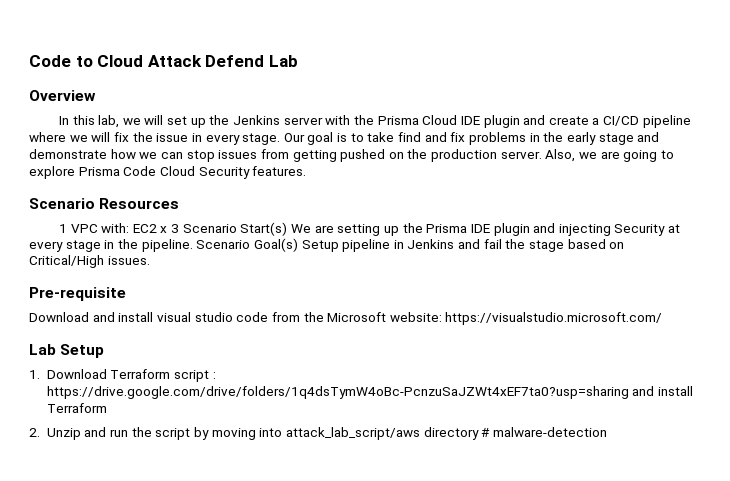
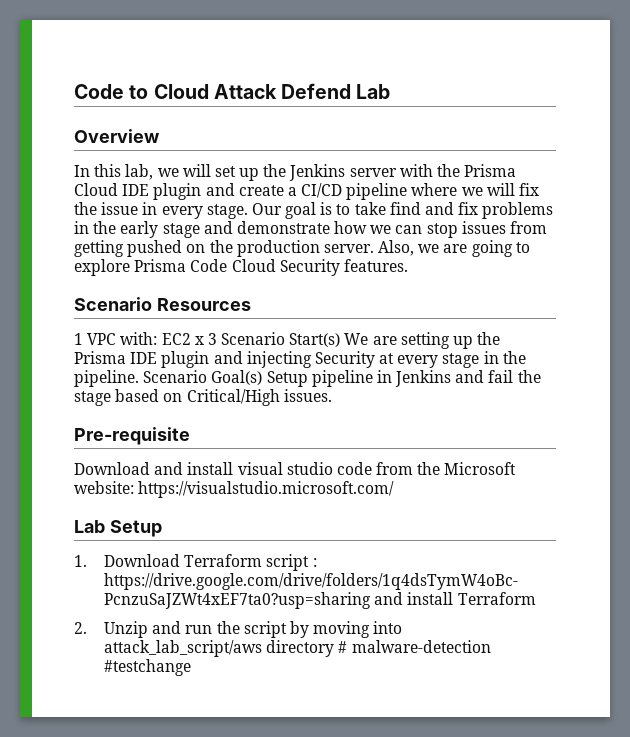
- 2. Unzip and run the script by moving into attack_lab_script/aws directory # malware-detection
+ 2. Unzip and run the script by moving into attack_lab_script/aws directory # malware-detection #testchange

